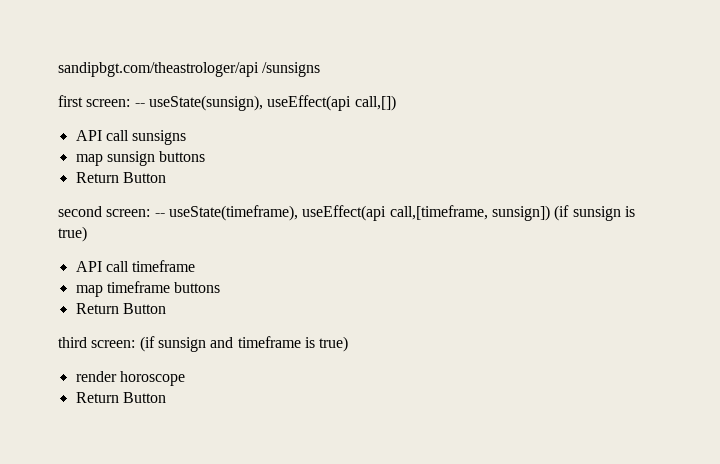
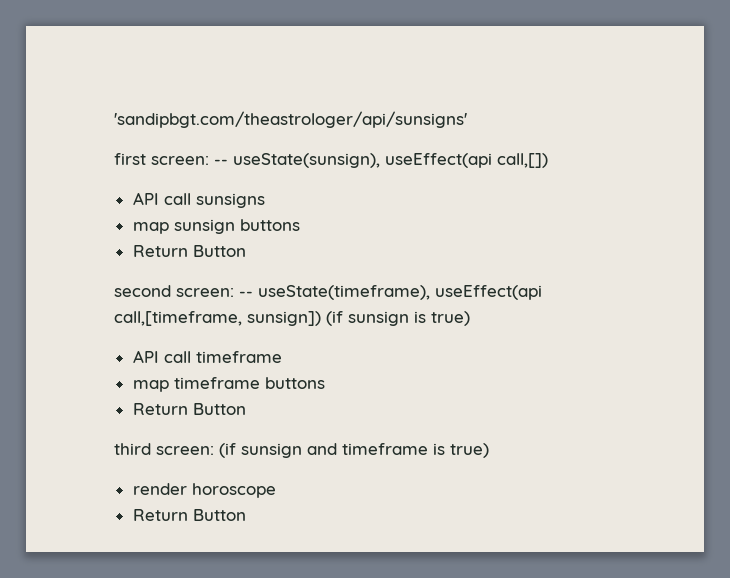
- sandipbgt.com/theastrologer/api /sunsigns
+ 'sandipbgt.com/theastrologer/api/sunsigns'

